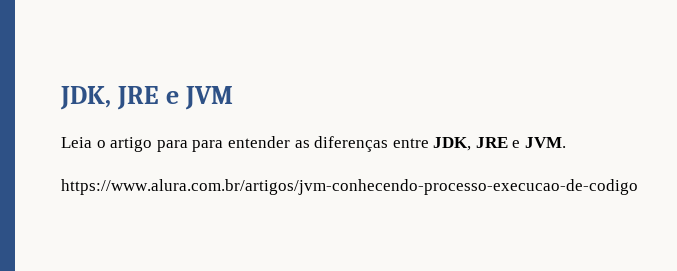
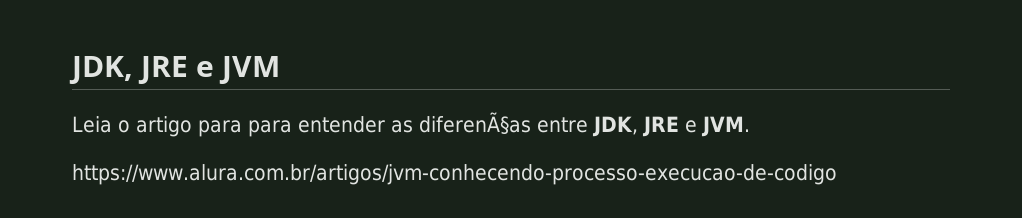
- Leia o artigo para para entender as diferenças entre JDK, JRE e JVM.
+ Leia o artigo para para entender as diferenÃ§as entre JDK, JRE e JVM.

